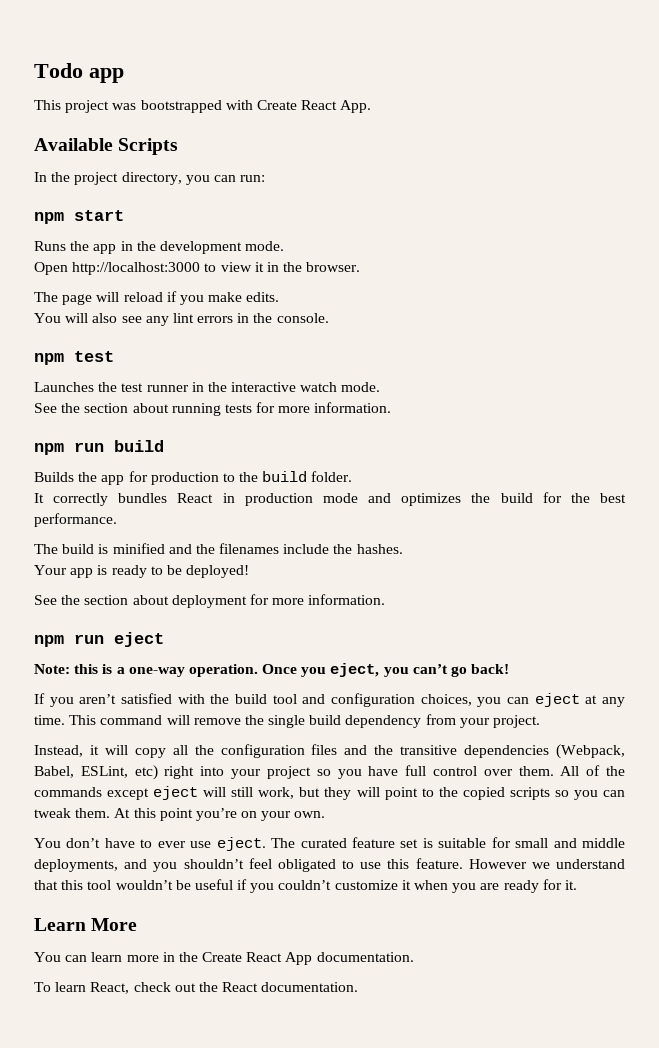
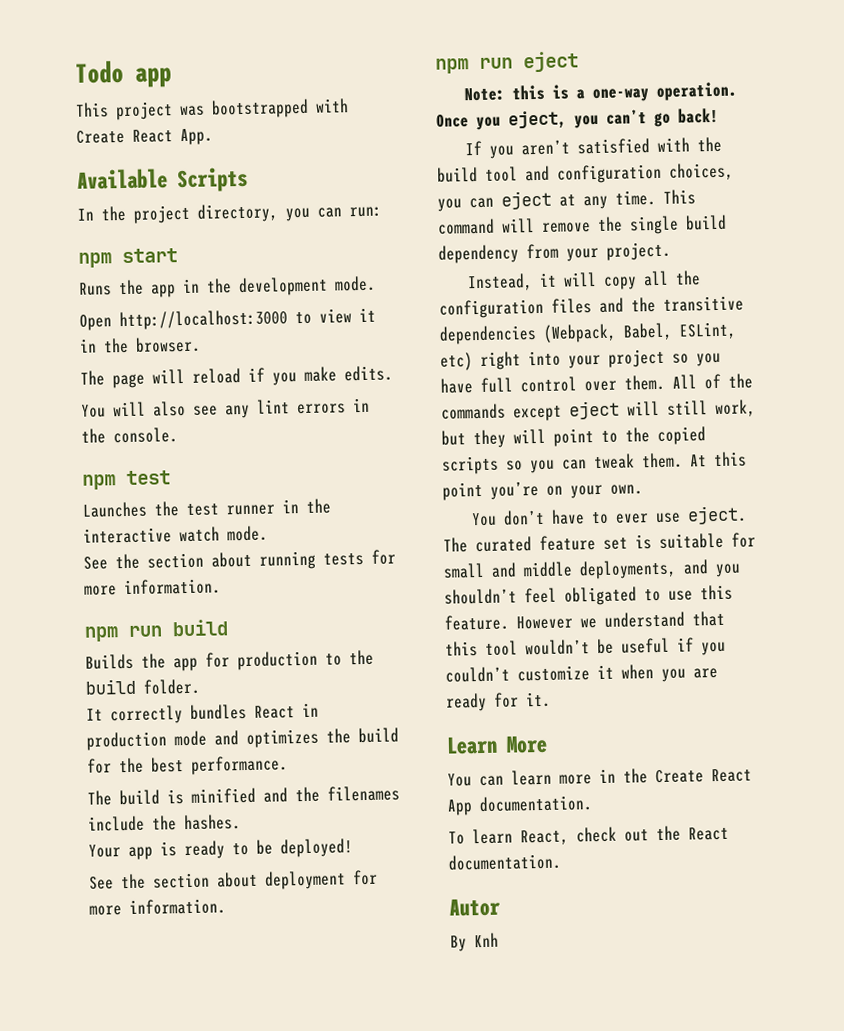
+ Autor
+ By Knh

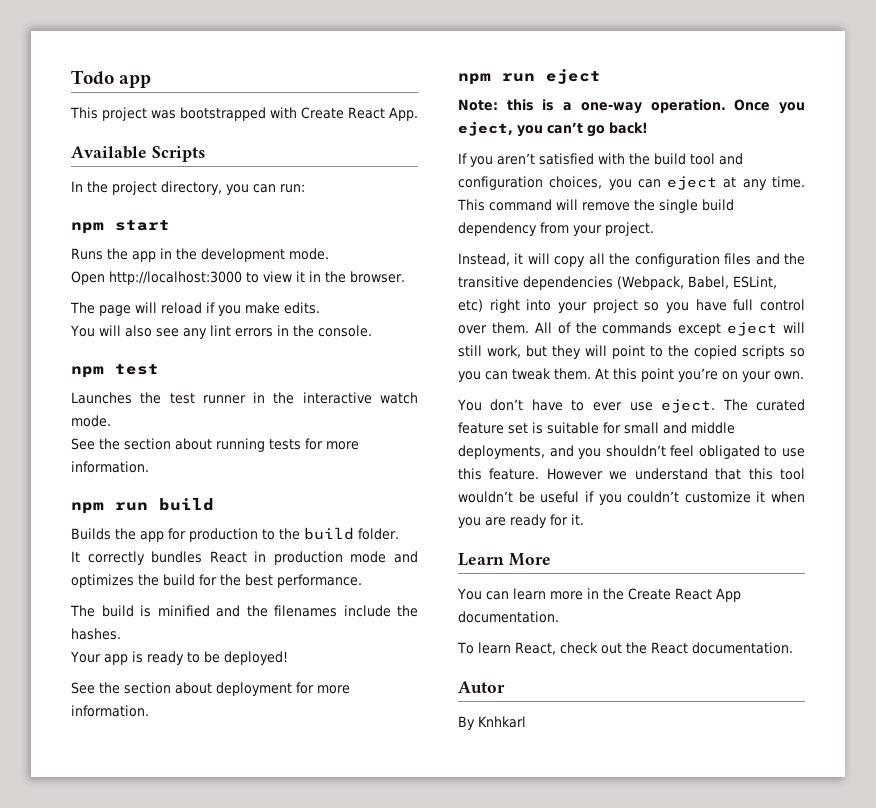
- By Knh
+ By Knhkarl

